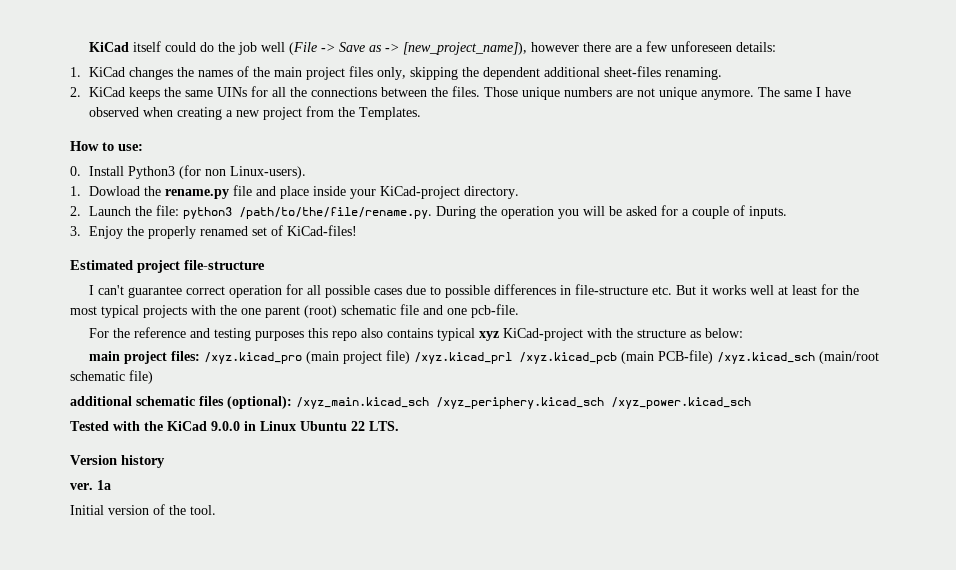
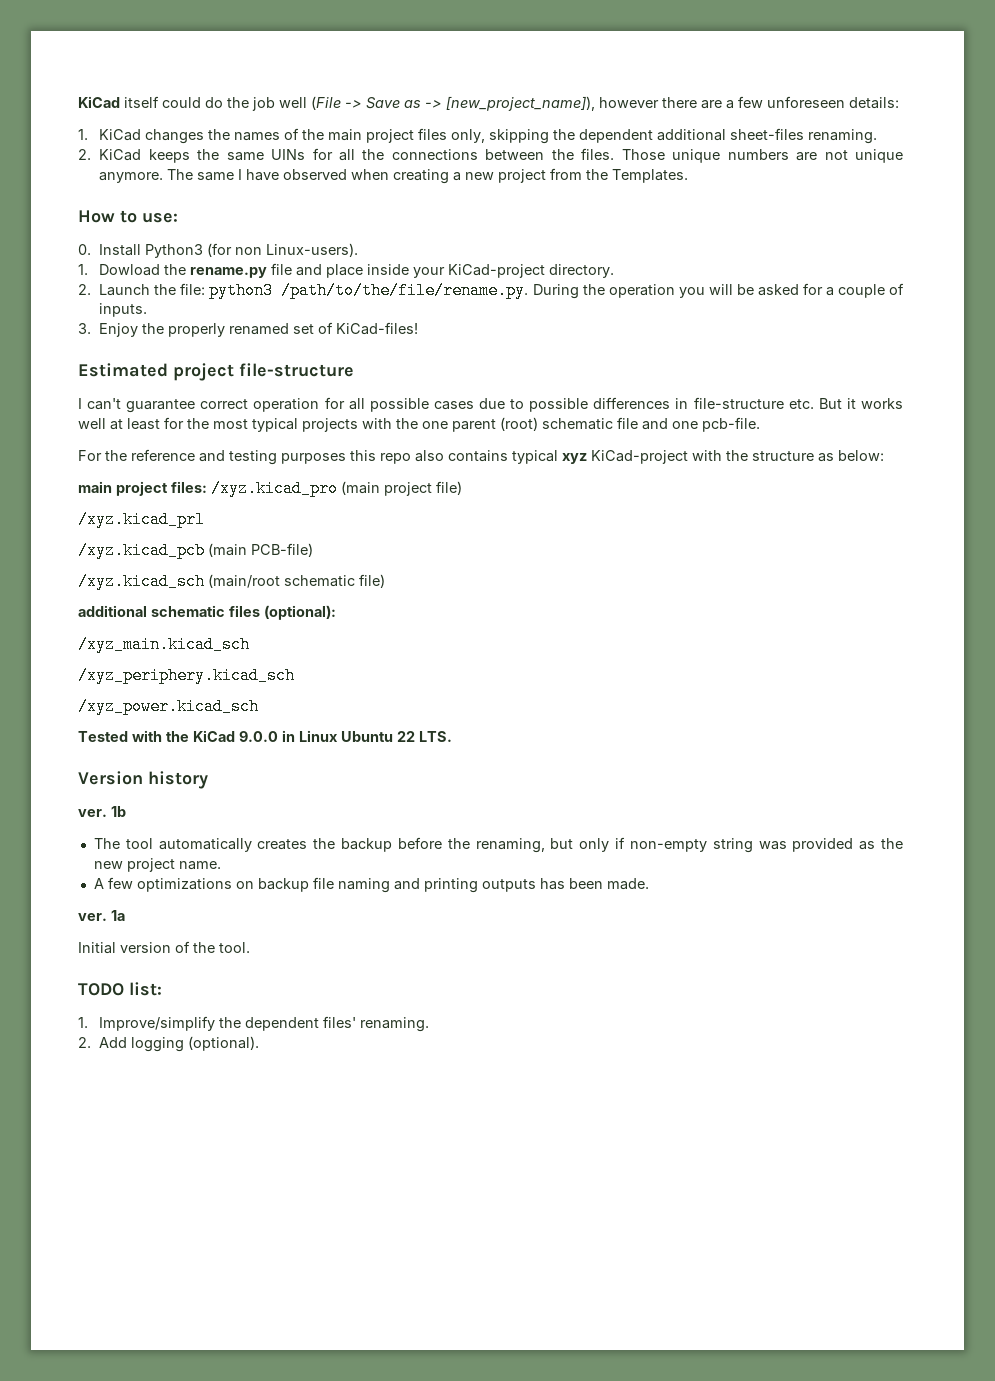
- main project files: /xyz.kicad_pro (main project file) /xyz.kicad_prl /xyz.kicad_pcb (main PCB-file) /xyz.kicad_sch (main/root schematic file)
+ main project files: /xyz.kicad_pro (main project file)
+ /xyz.kicad_prl
+ /xyz.kicad_pcb (main PCB-file)
+ /xyz.kicad_sch (main/root schematic file)
- additional schematic files (optional): /xyz_main.kicad_sch /xyz_periphery.kicad_sch /xyz_power.kicad_sch
+ additional schematic files (optional):
+ /xyz_main.kicad_sch
+ /xyz_periphery.kicad_sch
+ /xyz_power.kicad_sch
+ ver. 1b
+ The tool automatically creates the backup before the renaming, but only if non-empty string was provided as the new project name.
+ A few optimizations on backup file naming and printing outputs has been made.
+ TODO list:
+ 1. Improve/simplify the dependent files' renaming.
+ 2. Add logging (optional).

